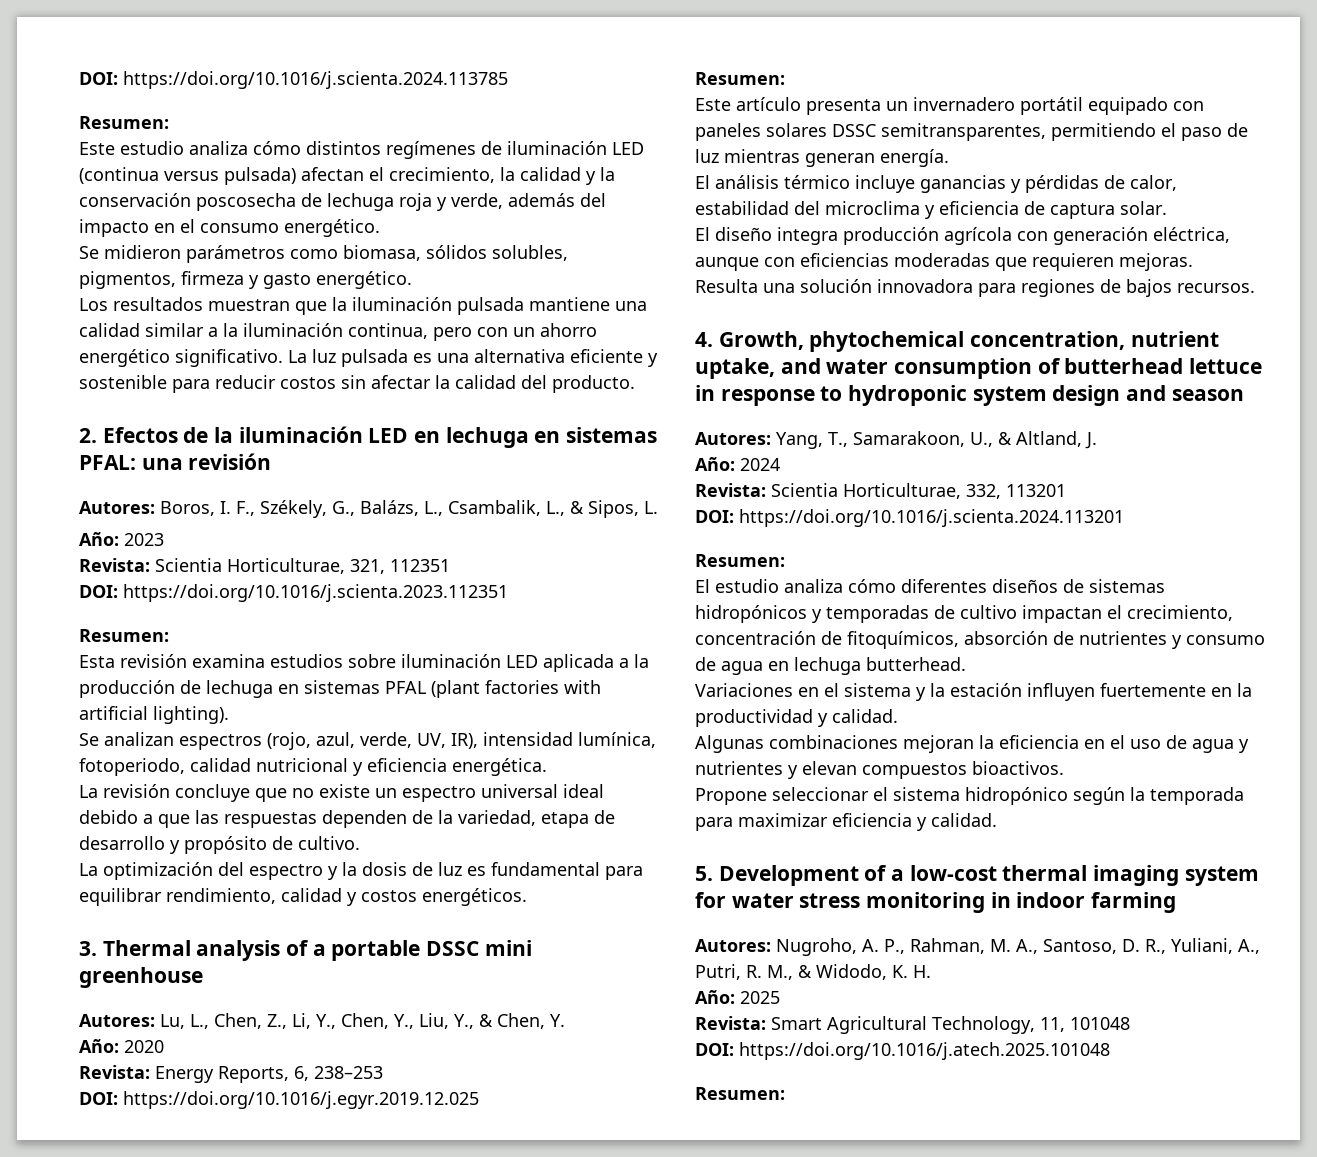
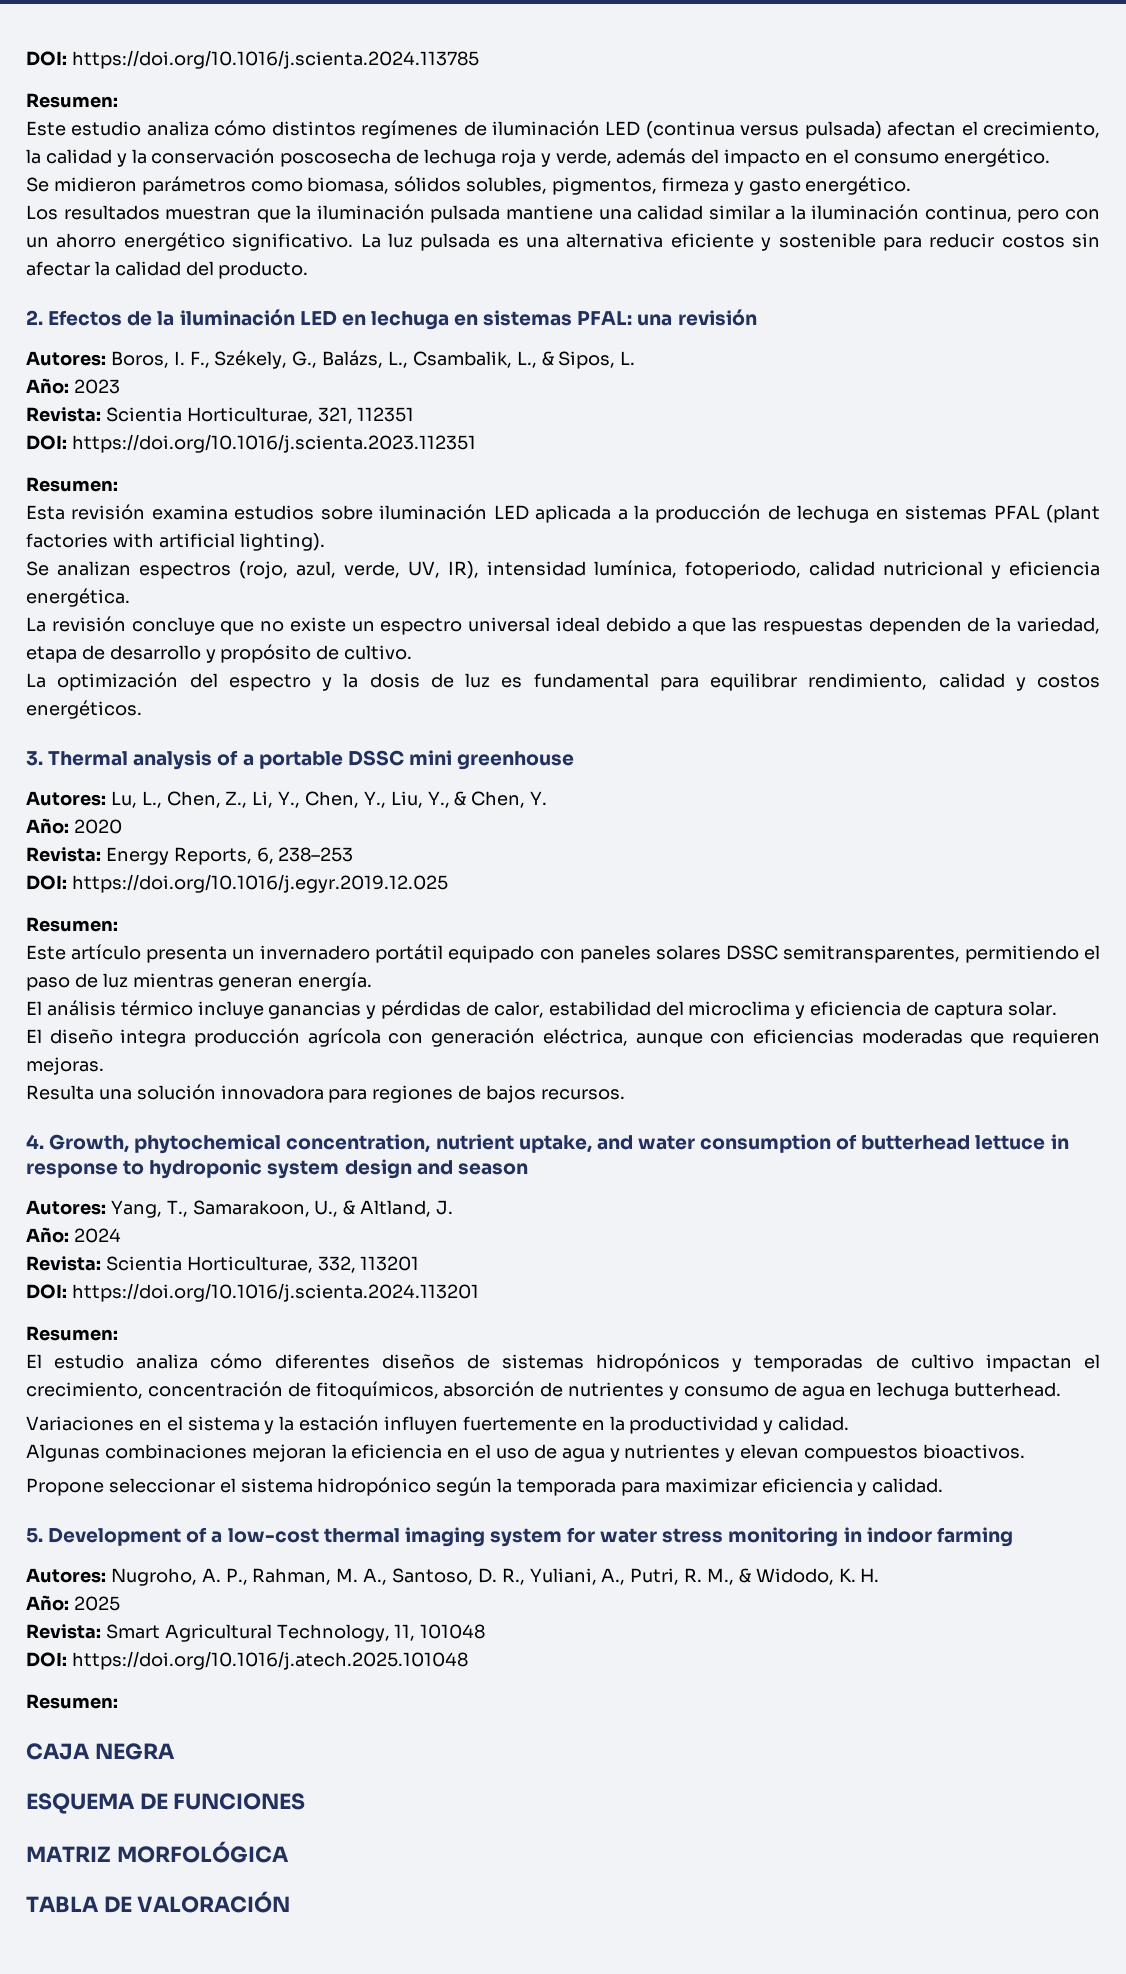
+ CAJA NEGRA
+ ESQUEMA DE FUNCIONES
+ MATRIZ MORFOLÓGICA
+ TABLA DE VALORACIÓN

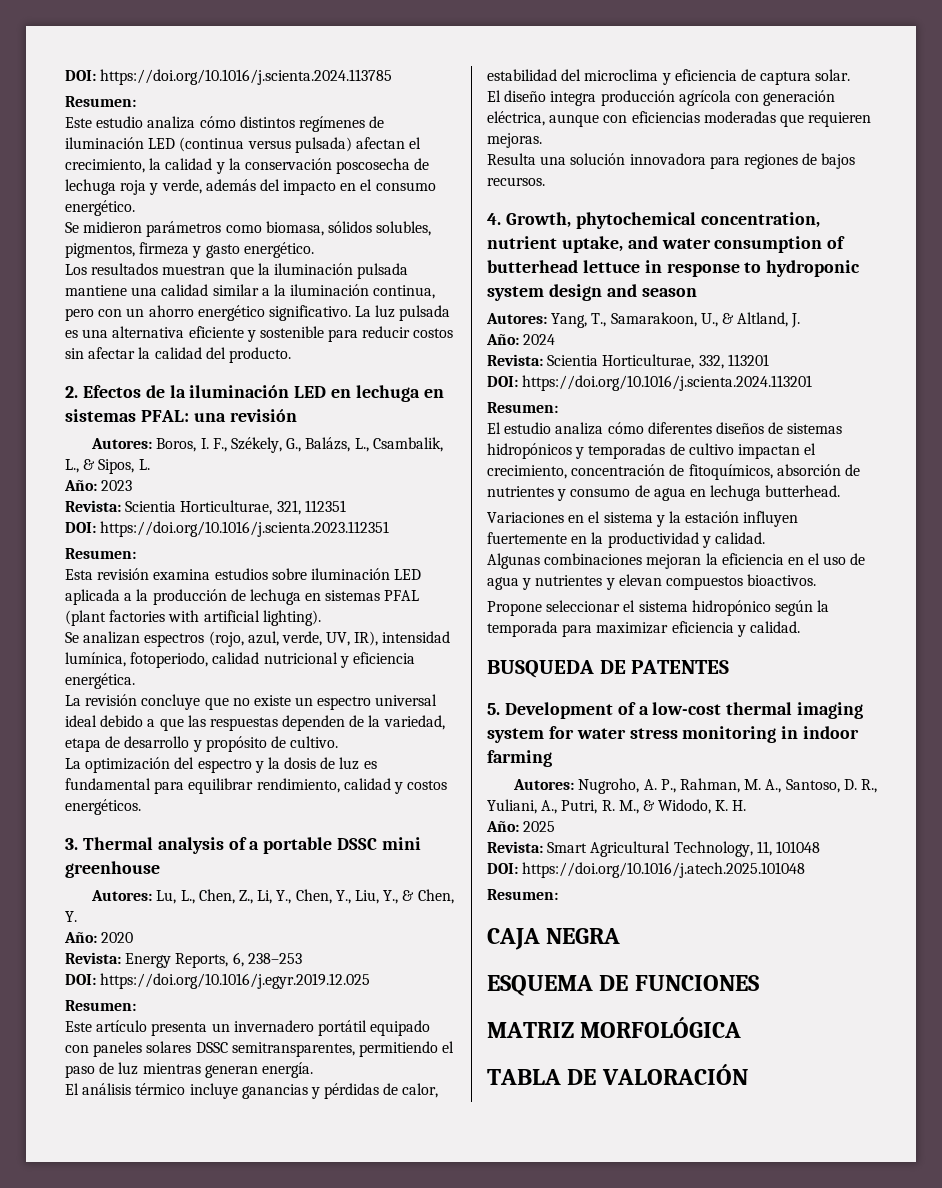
+ BUSQUEDA DE PATENTES

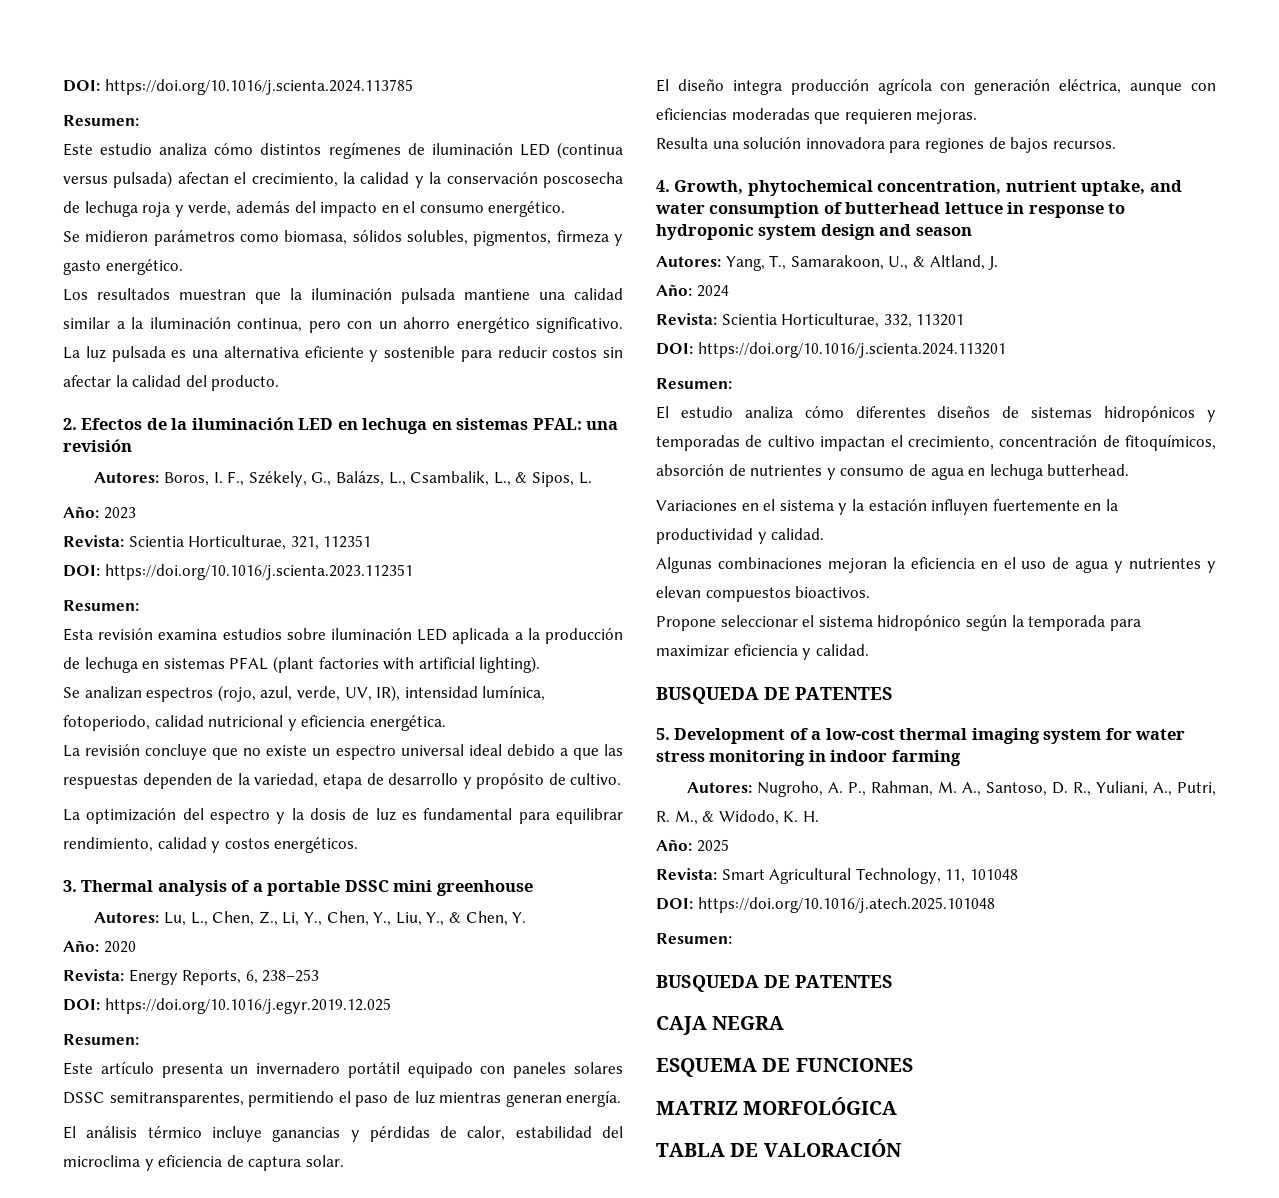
  DOI: https://doi.org/10.1016/j.atech.2025.101048
  Resumen:
+ BUSQUEDA DE PATENTES

